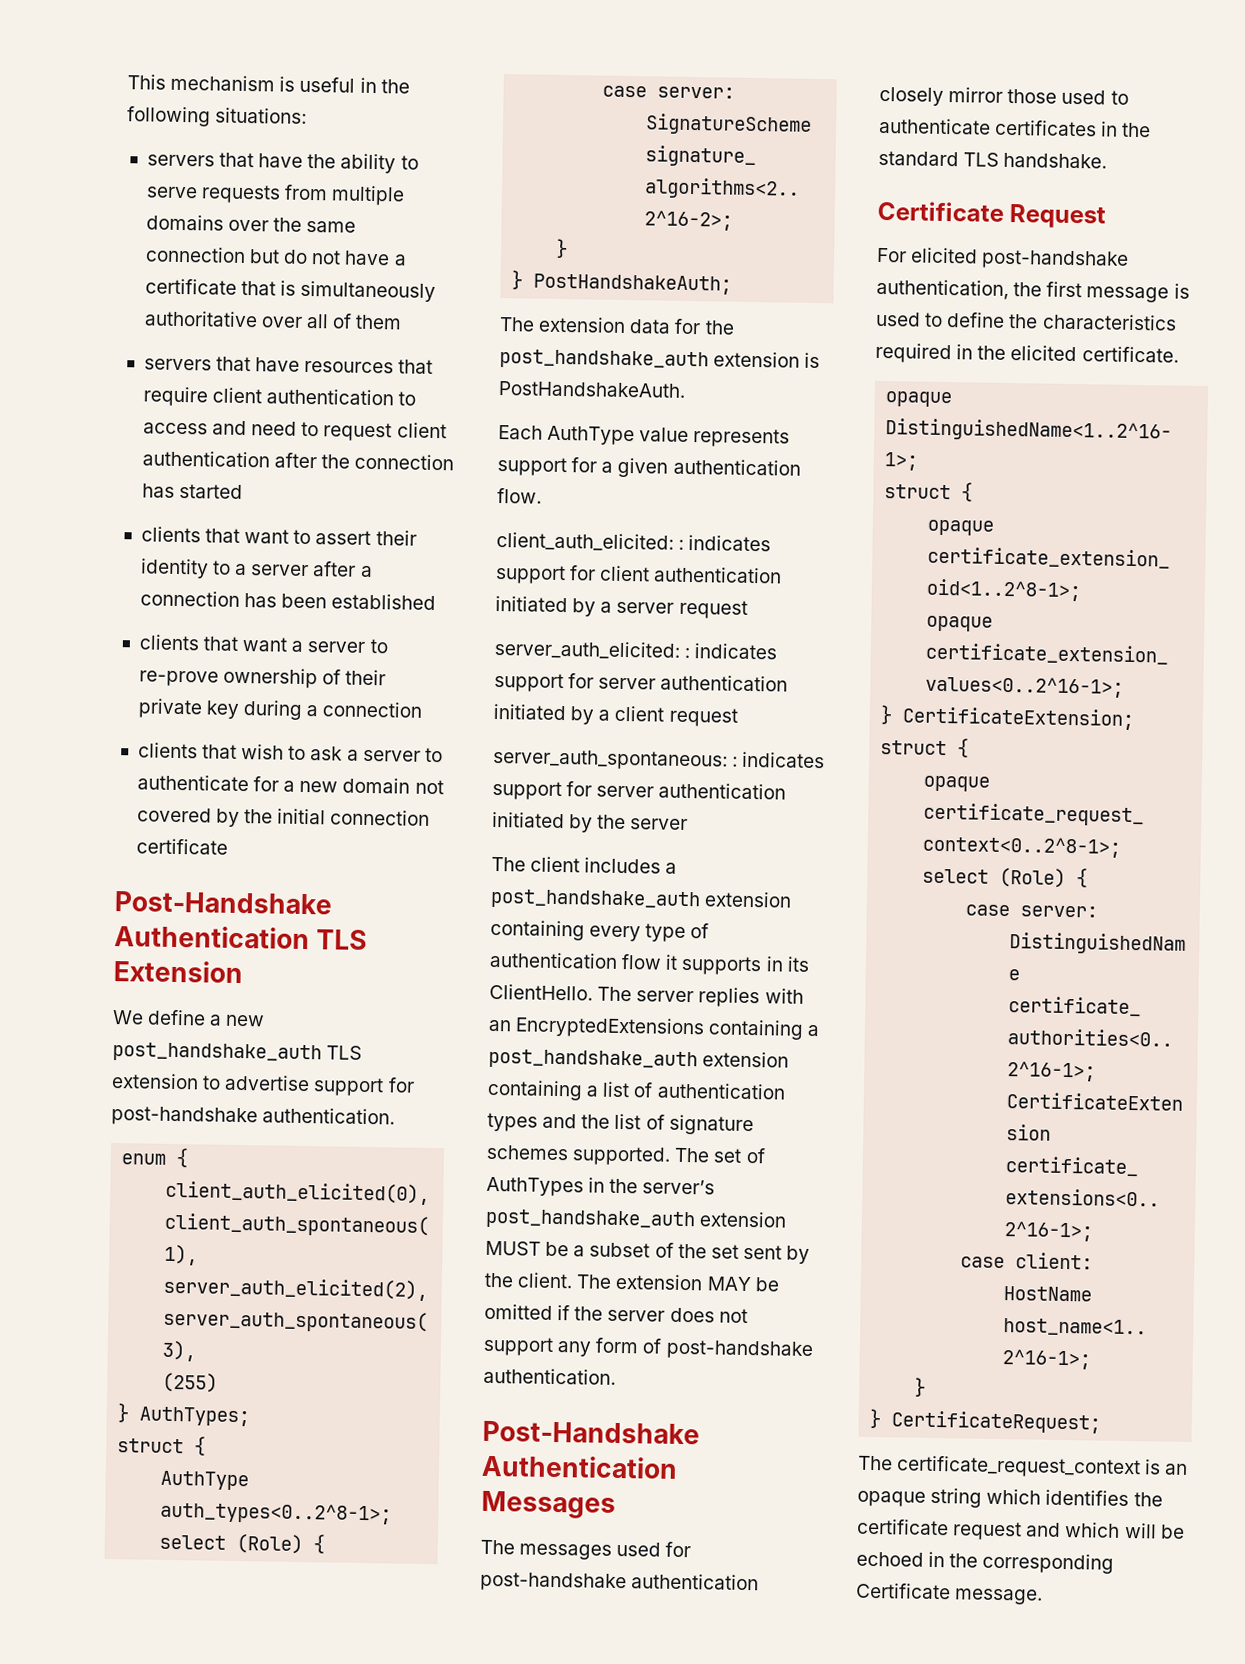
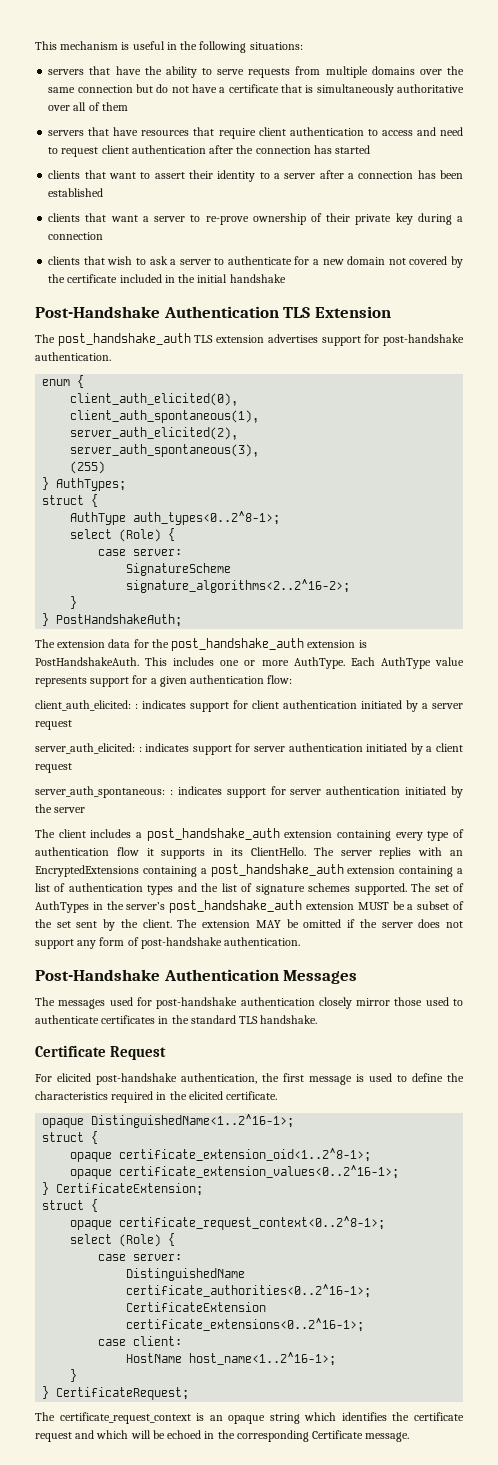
- clients that wish to ask a server to authenticate for a new domain not covered by the initial connection certificate
+ clients that wish to ask a server to authenticate for a new domain not covered by the certificate included in the initial handshake
- We define a new post_handshake_auth TLS extension to advertise support for post-handshake authentication.
+ The post_handshake_auth TLS extension advertises support for post-handshake authentication.
- The extension data for the post_handshake_auth extension is PostHandshakeAuth.
- Each AuthType value represents support for a given authentication flow.
+ The extension data for the post_handshake_auth extension is PostHandshakeAuth. This includes one or more AuthType. Each AuthType value represents support for a given authentication flow:

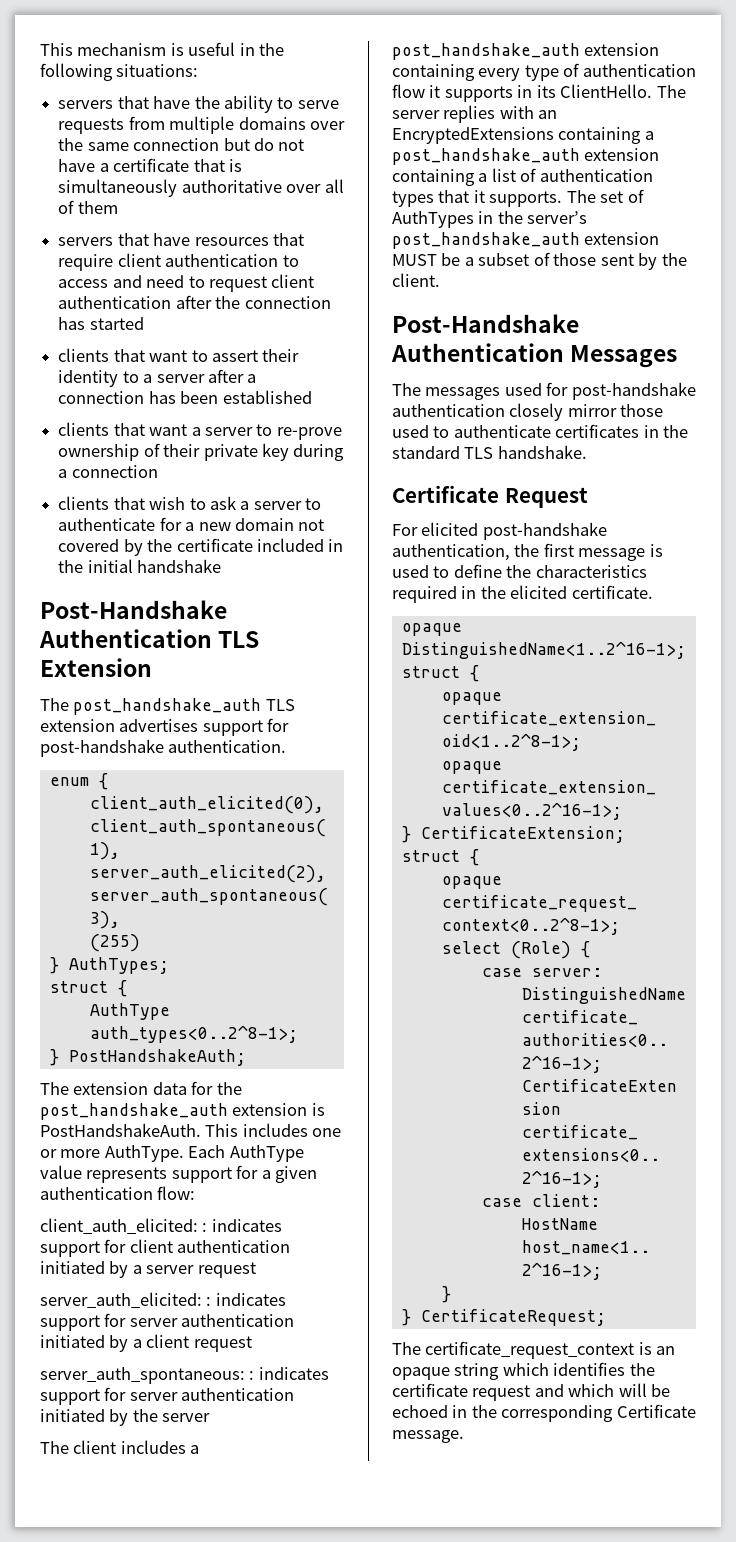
  AuthType auth_types<0..2^8-1>;
- select (Role) {
- case server:
- SignatureScheme signature_algorithms<2..2^16-2>;
- }
- The server replies with an EncryptedExtensions containing a post_handshake_auth extension containing a list of authentication types and the list of signature schemes supported.
+ The server replies with an EncryptedExtensions containing a post_handshake_auth extension containing a list of authentication types that it supports.
- The set of AuthTypes in the server’s post_handshake_auth extension MUST be a subset of the set sent by the client. The extension MAY be omitted if the server does not support any form of post-handshake authentication.
+ The set of AuthTypes in the server’s post_handshake_auth extension MUST be a subset of those sent by the client.

